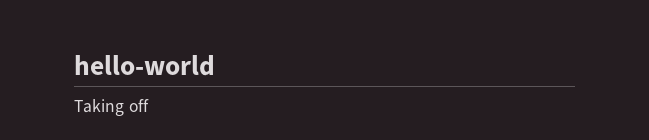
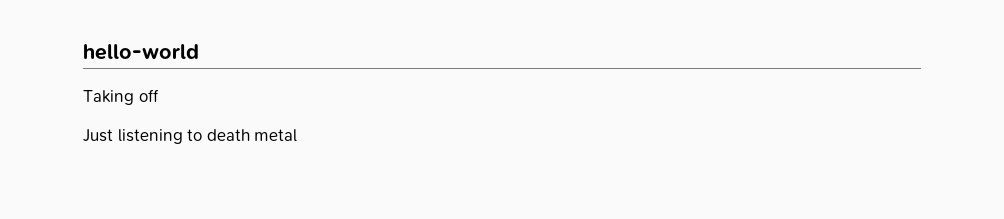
+ Just listening to death metal

